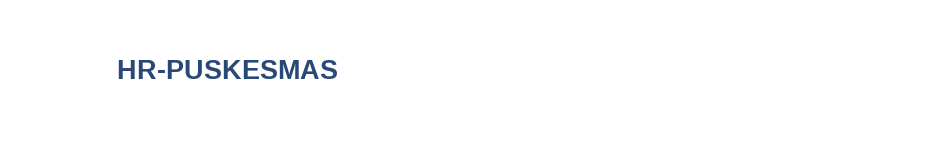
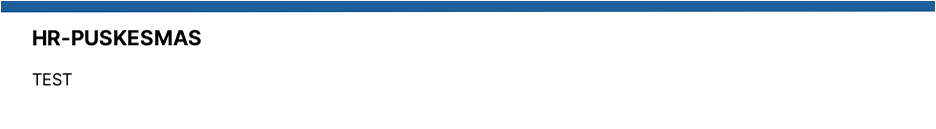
+ TEST

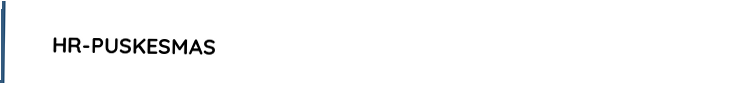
- TEST

